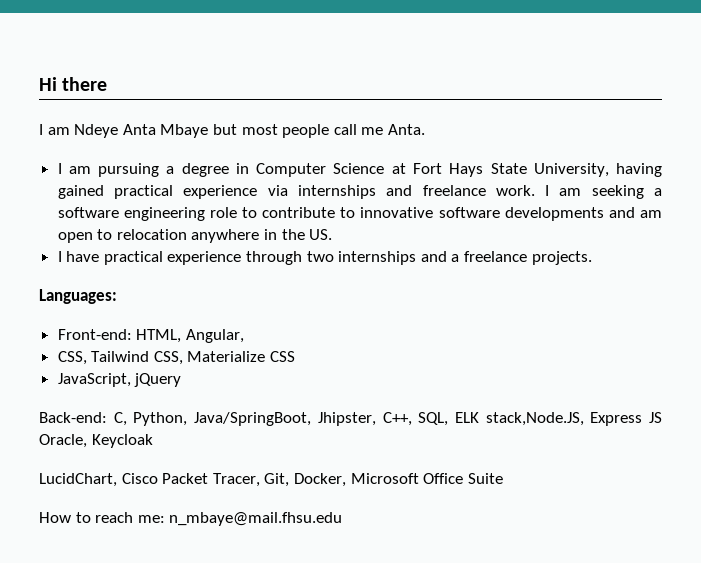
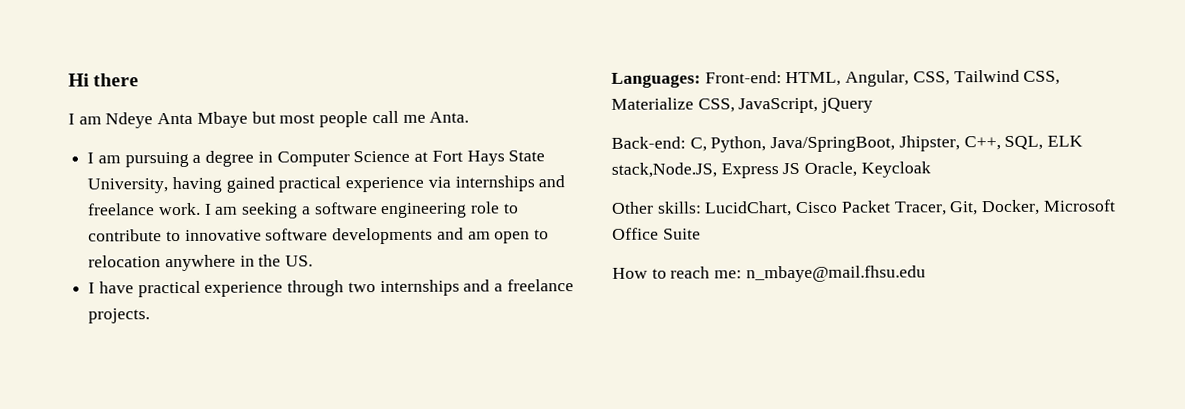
- Languages:
- Front-end: HTML, Angular,
- CSS, Tailwind CSS, Materialize CSS
- JavaScript, jQuery
+ Languages: Front-end: HTML, Angular, CSS, Tailwind CSS, Materialize CSS, JavaScript, jQuery
- LucidChart, Cisco Packet Tracer, Git, Docker, Microsoft Office Suite
+ Other skills: LucidChart, Cisco Packet Tracer, Git, Docker, Microsoft Office Suite

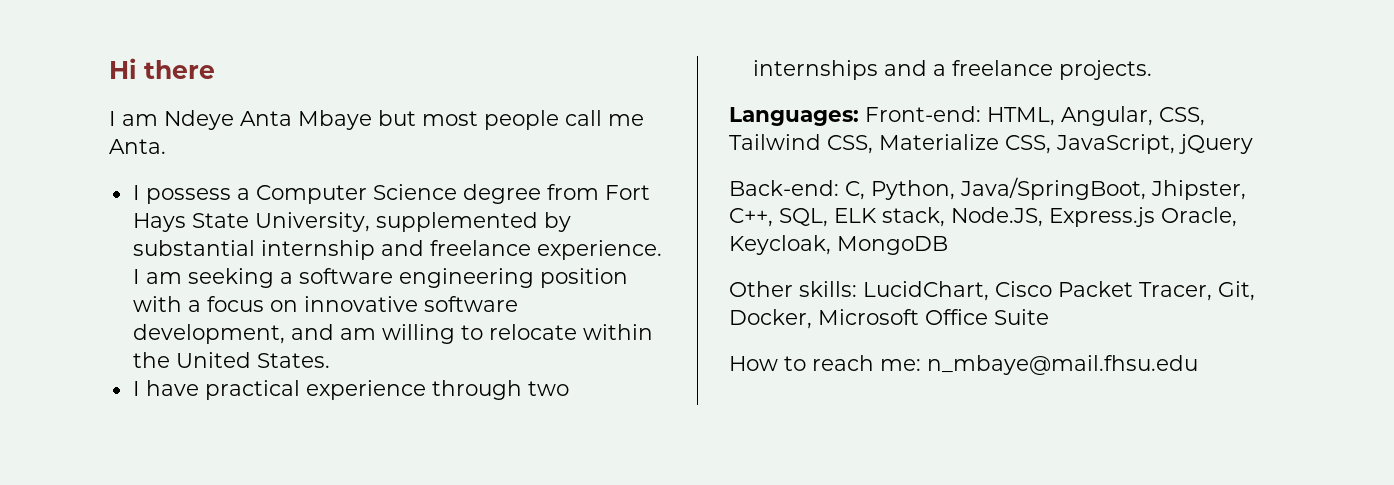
- I am pursuing a degree in Computer Science at Fort Hays State University, having gained practical experience via internships and freelance work.
+ I possess a Computer Science degree from Fort Hays State University, supplemented by substantial internship and freelance experience.
- I am seeking a software engineering role to contribute to innovative software developments and am open to relocation anywhere in the US.
+ I am seeking a software engineering position with a focus on innovative software development, and am willing to relocate within the United States.
- Back-end: C, Python, Java/SpringBoot, Jhipster, C++, SQL, ELK stack,Node.JS, Express JS Oracle, Keycloak
+ Back-end: C, Python, Java/SpringBoot, Jhipster, C++, SQL, ELK stack, Node.JS, Express.js Oracle, Keycloak, MongoDB

